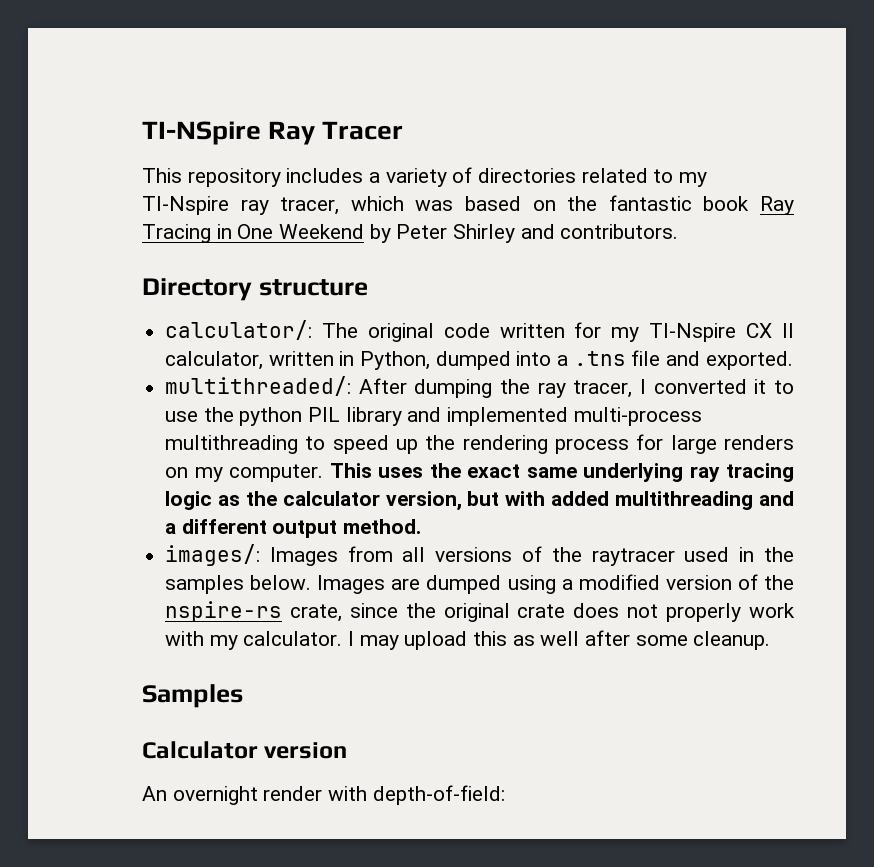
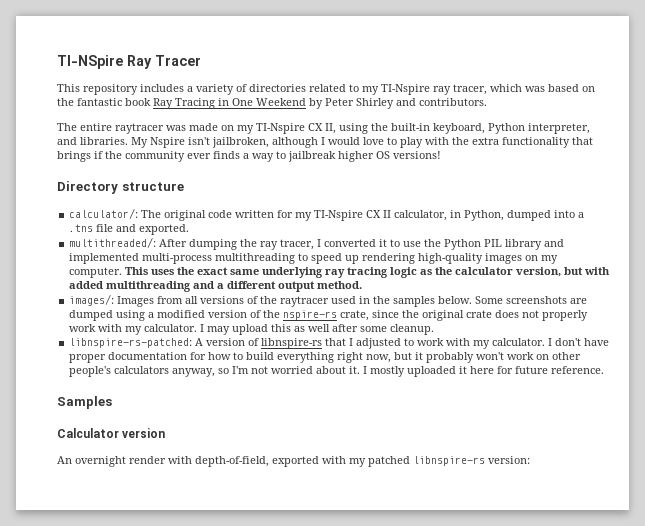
+ The entire raytracer was made on my TI-Nspire CX II, using the built-in keyboard, Python interpreter, and libraries. My Nspire isn't jailbroken, although I would love to play with the extra functionality that brings if the community ever finds a way to jailbreak higher OS versions!
- calculator/: The original code written for my TI-Nspire CX II calculator, written in Python, dumped into a .tns file and exported.
+ calculator/: The original code written for my TI-Nspire CX II calculator, in Python, dumped into a .tns file and exported.
- multithreaded/: After dumping the ray tracer, I converted it to use the python PIL library and implemented multi-process multithreading to speed up the rendering process for large renders on my computer.
+ multithreaded/: After dumping the ray tracer, I converted it to use the Python PIL library and implemented multi-process multithreading to speed up rendering high-quality images on my computer.
- Images are dumped using a modified version of the nspire-rs crate, since the original crate does not properly work with my calculator.
+ Some screenshots are dumped using a modified version of the nspire-rs crate, since the original crate does not properly work with my calculator.
+ libnspire-rs-patched: A version of libnspire-rs that I adjusted to work with my calculator. I don't have proper documentation for how to build everything right now, but it probably won't work on other people's calculators anyway, so I'm not worried about it. I mostly uploaded it here for future reference.
- An overnight render with depth-of-field:
+ An overnight render with depth-of-field, exported with my patched libnspire-rs version:

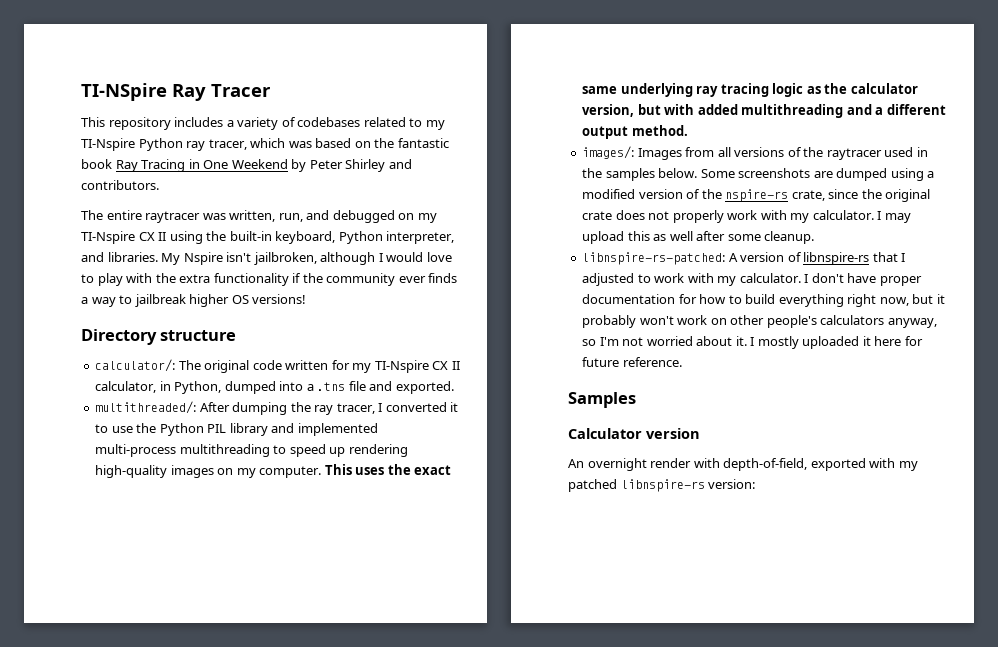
- This repository includes a variety of directories related to my TI-Nspire ray tracer, which was based on the fantastic book Ray Tracing in One Weekend by Peter Shirley and contributors.
+ This repository includes a variety of codebases related to my TI-Nspire Python ray tracer, which was based on the fantastic book Ray Tracing in One Weekend by Peter Shirley and contributors.
- The entire raytracer was made on my TI-Nspire CX II, using the built-in keyboard, Python interpreter, and libraries.
+ The entire raytracer was written, run, and debugged on my TI-Nspire CX II using the built-in keyboard, Python interpreter, and libraries.
- My Nspire isn't jailbroken, although I would love to play with the extra functionality that brings if the community ever finds a way to jailbreak higher OS versions!
+ My Nspire isn't jailbroken, although I would love to play with the extra functionality if the community ever finds a way to jailbreak higher OS versions!

